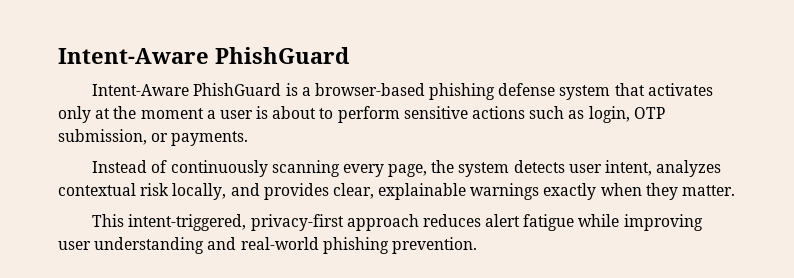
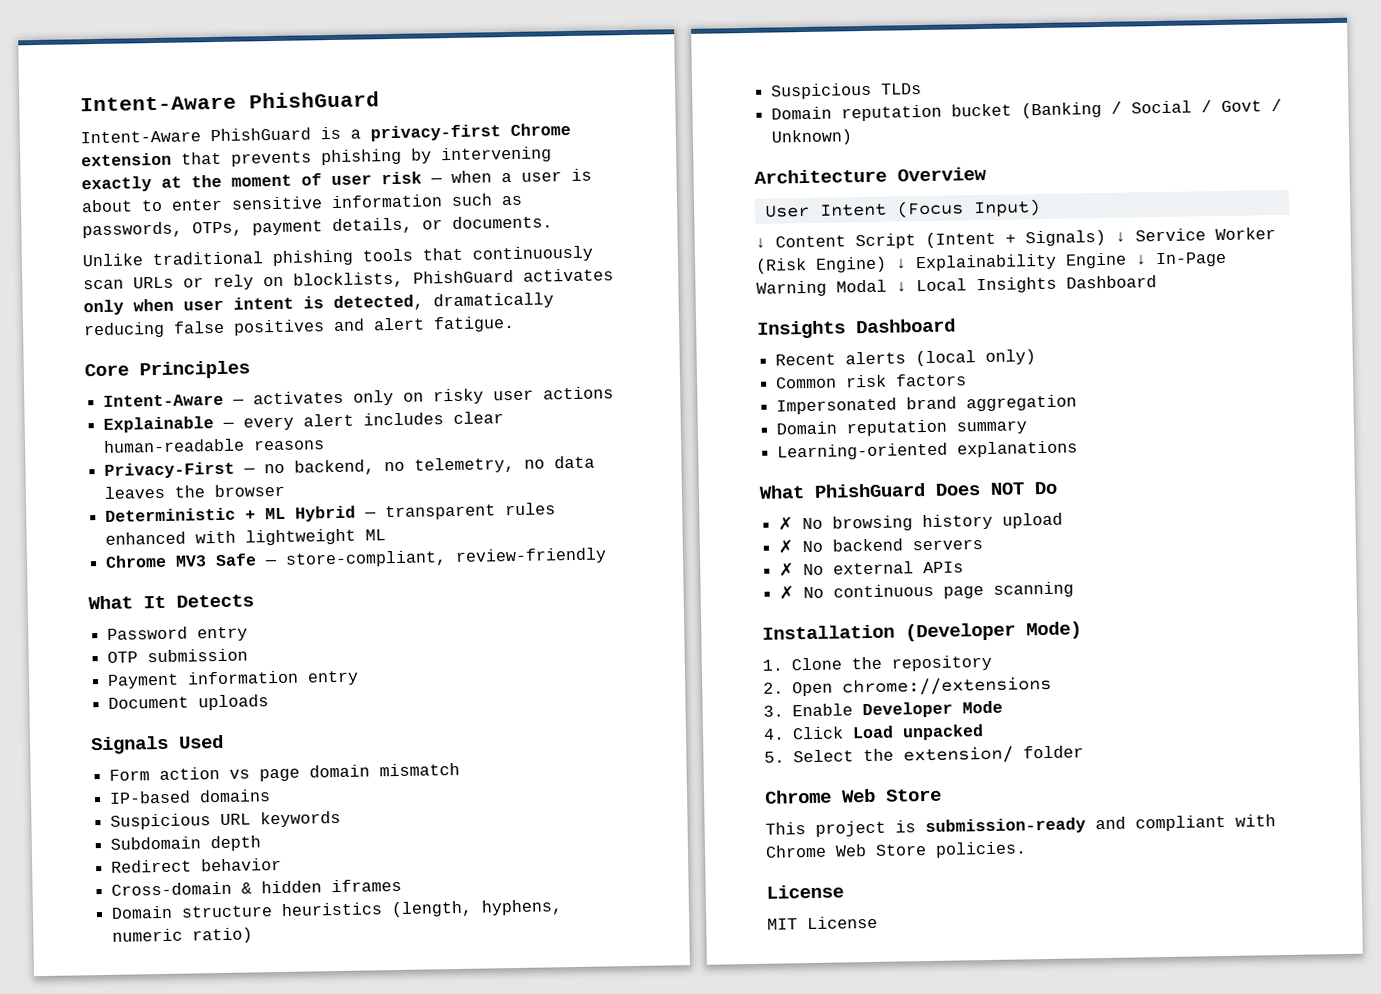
- Intent-Aware PhishGuard is a browser-based phishing defense system that activates only at the moment a user is about to perform sensitive actions such as login, OTP submission, or payments.
- Instead of continuously scanning every page, the system detects user intent, analyzes contextual risk locally, and provides clear, explainable warnings exactly when they matter.
- This intent-triggered, privacy-first approach reduces alert fatigue while improving user understanding and real-world phishing prevention.
+ Intent-Aware PhishGuard is a privacy-first Chrome extension that prevents phishing by intervening exactly at the moment of user risk — when a user is about to enter sensitive information such as passwords, OTPs, payment details, or documents.
+ Unlike traditional phishing tools that continuously scan URLs or rely on blocklists, PhishGuard activates only when user intent is detected, dramatically reducing false positives and alert fatigue.
+ Core Principles
+ Intent-Aware — activates only on risky user actions
+ Explainable — every alert includes clear human-readable reasons
+ Privacy-First — no backend, no telemetry, no data leaves the browser
+ Deterministic + ML Hybrid — transparent rules enhanced with lightweight ML
+ Chrome MV3 Safe — store-compliant, review-friendly
+ What It Detects
+ Password entry
+ OTP submission
+ Payment information entry
+ Document uploads
+ Signals Used
+ Form action vs page domain mismatch
+ IP-based domains
+ Suspicious URL keywords
+ Subdomain depth
+ Redirect behavior
+ Cross-domain & hidden iframes
+ Domain structure heuristics (length, hyphens, numeric ratio)
+ Suspicious TLDs
+ Domain reputation bucket (Banking / Social / Govt / Unknown)
+ Architecture Overview
+ User Intent (Focus Input)
+ ↓ Content Script (Intent + Signals) ↓ Service Worker (Risk Engine) ↓ Explainability Engine ↓ In-Page Warning Modal ↓ Local Insights Dashboard
+ Insights Dashboard
+ Recent alerts (local only)
+ Common risk factors
+ Impersonated brand aggregation
+ Domain reputation summary
+ Learning-oriented explanations
+ What PhishGuard Does NOT Do
+ ✗ No browsing history upload
+ ✗ No backend servers
+ ✗ No external APIs
+ ✗ No continuous page scanning
+ Installation (Developer Mode)
+ 1. Clone the repository
+ 2. Open chrome://extensions
+ 3. Enable Developer Mode
+ 4. Click Load unpacked
+ 5. Select the extension/ folder
+ Chrome Web Store
+ This project is submission-ready and compliant with Chrome Web Store policies.
+ License
+ MIT License

